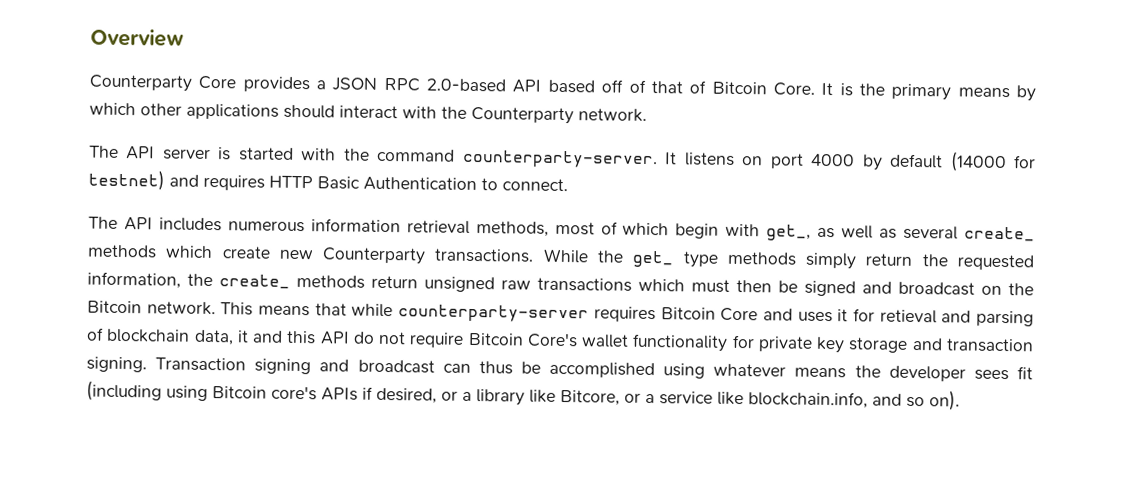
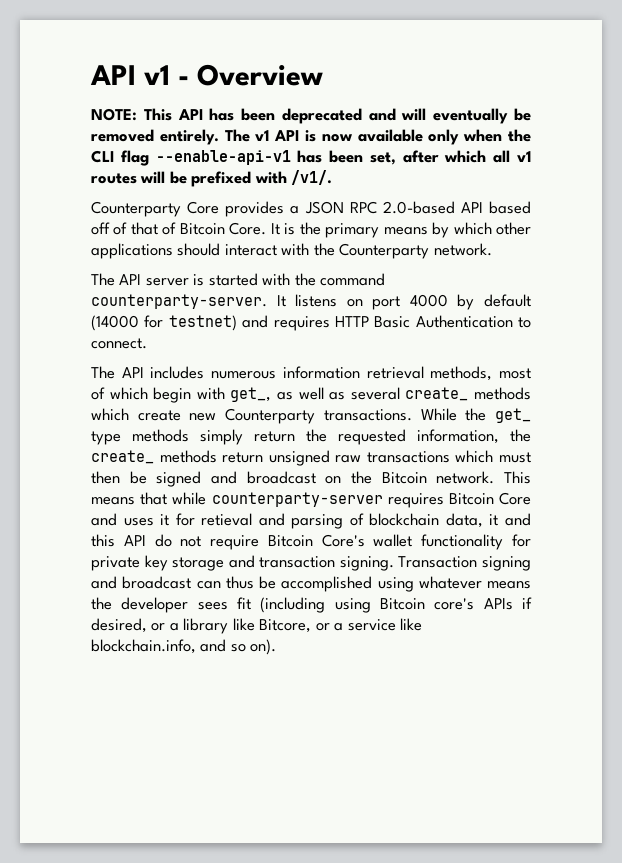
- Overview
+ API v1 - Overview
+ NOTE: This API has been deprecated and will eventually be removed entirely. The v1 API is now available only when the CLI flag --enable-api-v1 has been set, after which all v1 routes will be prefixed with /v1/.

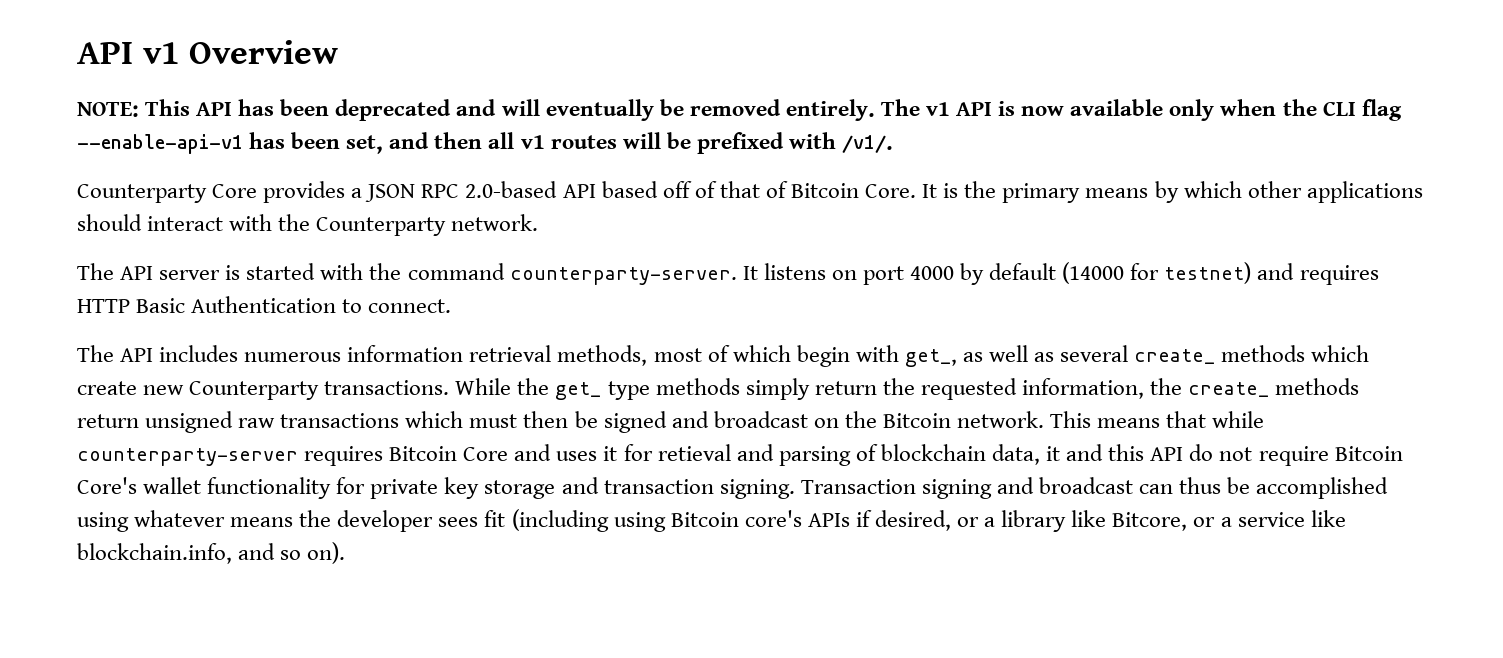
- API v1 - Overview
+ API v1 Overview
- The v1 API is now available only when the CLI flag --enable-api-v1 has been set, after which all v1 routes will be prefixed with /v1/.
+ The v1 API is now available only when the CLI flag --enable-api-v1 has been set, and then all v1 routes will be prefixed with /v1/.

